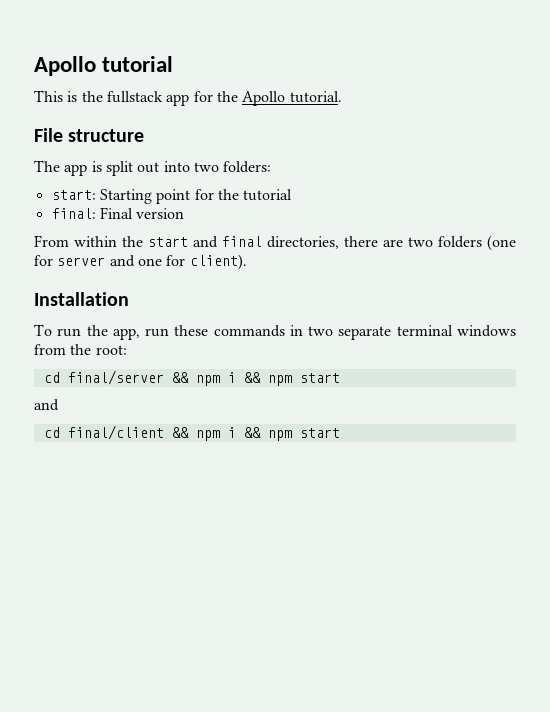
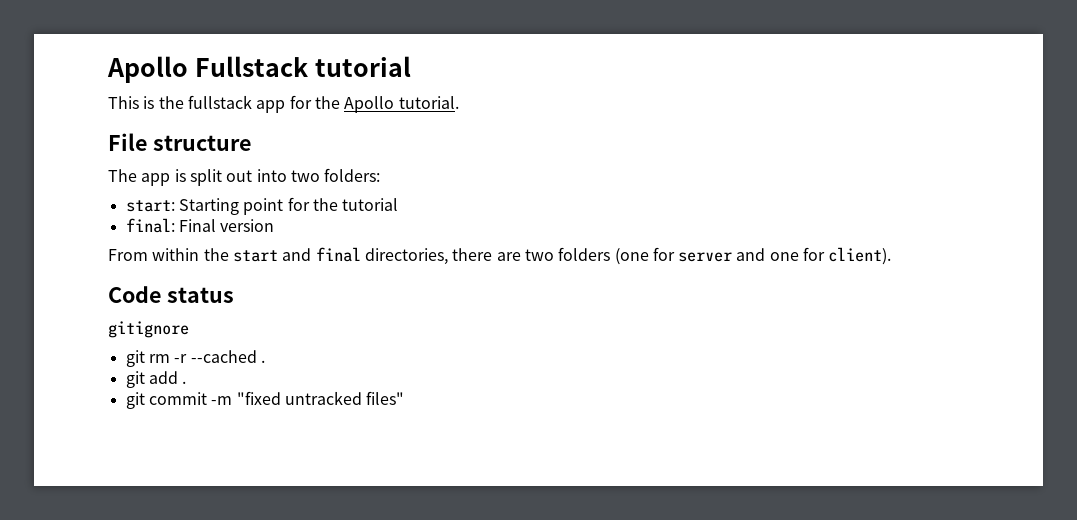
- Apollo tutorial
+ Apollo Fullstack tutorial
- Installation
- To run the app, run these commands in two separate terminal windows from the root:
- cd final/server && npm i && npm start
- and
- cd final/client && npm i && npm start
+ Code status
+ gitignore
+ git rm -r --cached .
+ git add .
+ git commit -m "fixed untracked files"

